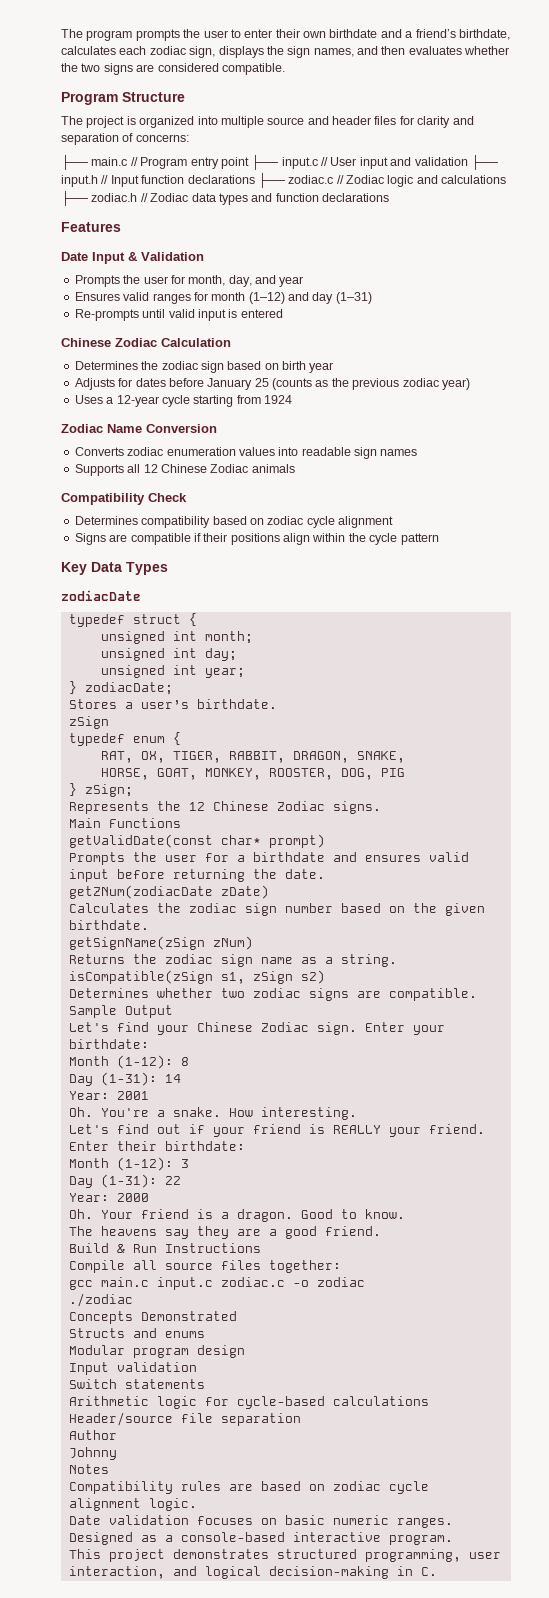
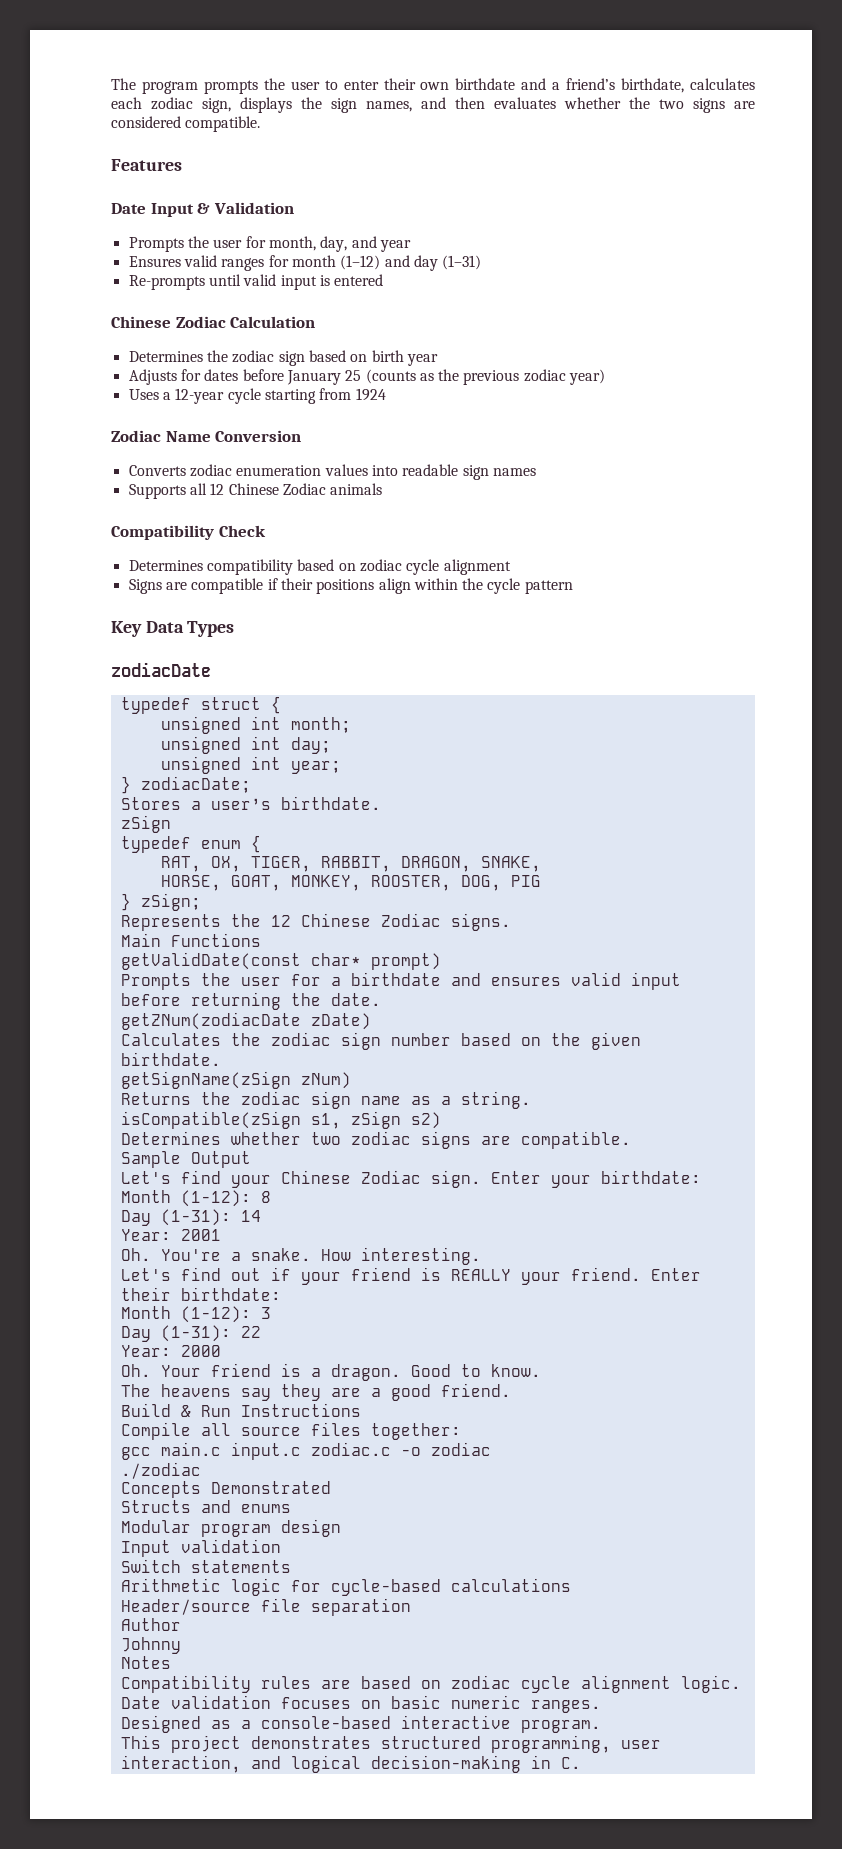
- Program Structure
- The project is organized into multiple source and header files for clarity and separation of concerns:
- ├── main.c // Program entry point ├── input.c // User input and validation ├── input.h // Input function declarations ├── zodiac.c // Zodiac logic and calculations ├── zodiac.h // Zodiac data types and function declarations

